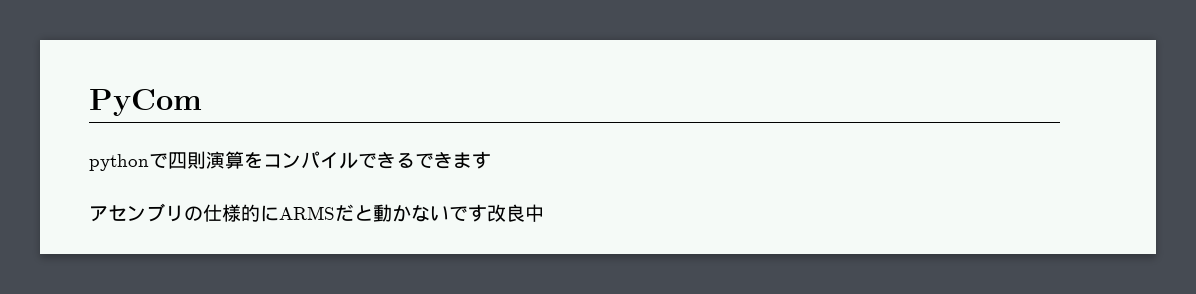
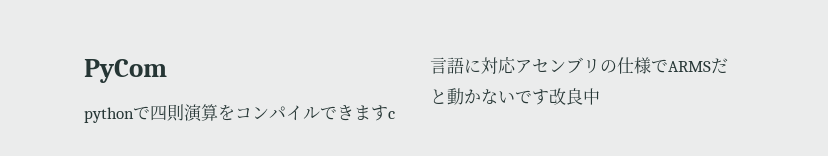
- pythonで四則演算をコンパイルできるできます
- アセンブリの仕様的にARMSだと動かないです改良中
+ pythonで四則演算をコンパイルできますc言語に対応アセンブリの仕様でARMSだと動かないです改良中

